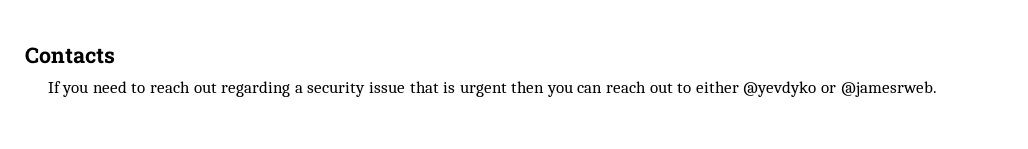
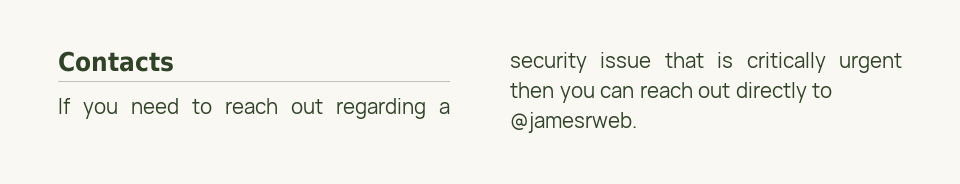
- If you need to reach out regarding a security issue that is urgent then you can reach out to either @yevdyko or @jamesrweb.
+ If you need to reach out regarding a security issue that is critically urgent then you can reach out directly to @jamesrweb.

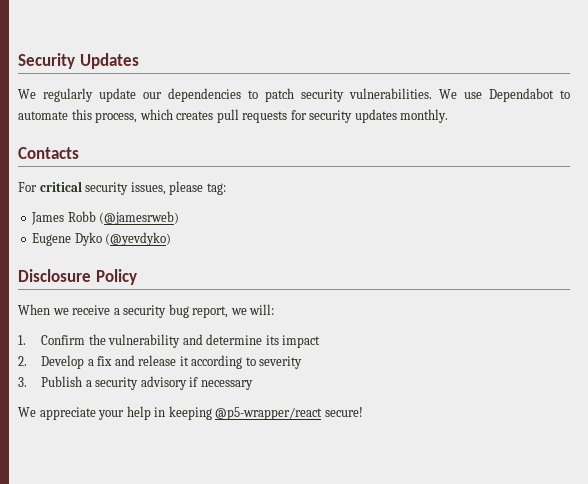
+ Security Updates
+ We regularly update our dependencies to patch security vulnerabilities. We use Dependabot to automate this process, which creates pull requests for security updates monthly.
  Contacts
- If you need to reach out regarding a security issue that is critically urgent then you can reach out directly to @jamesrweb.
+ For critical security issues, please tag:
+ James Robb (@jamesrweb)
+ Eugene Dyko (@yevdyko)
+ Disclosure Policy
+ When we receive a security bug report, we will:
+ 1. Confirm the vulnerability and determine its impact
+ 2. Develop a fix and release it according to severity
+ 3. Publish a security advisory if necessary
+ We appreciate your help in keeping @p5-wrapper/react secure!

